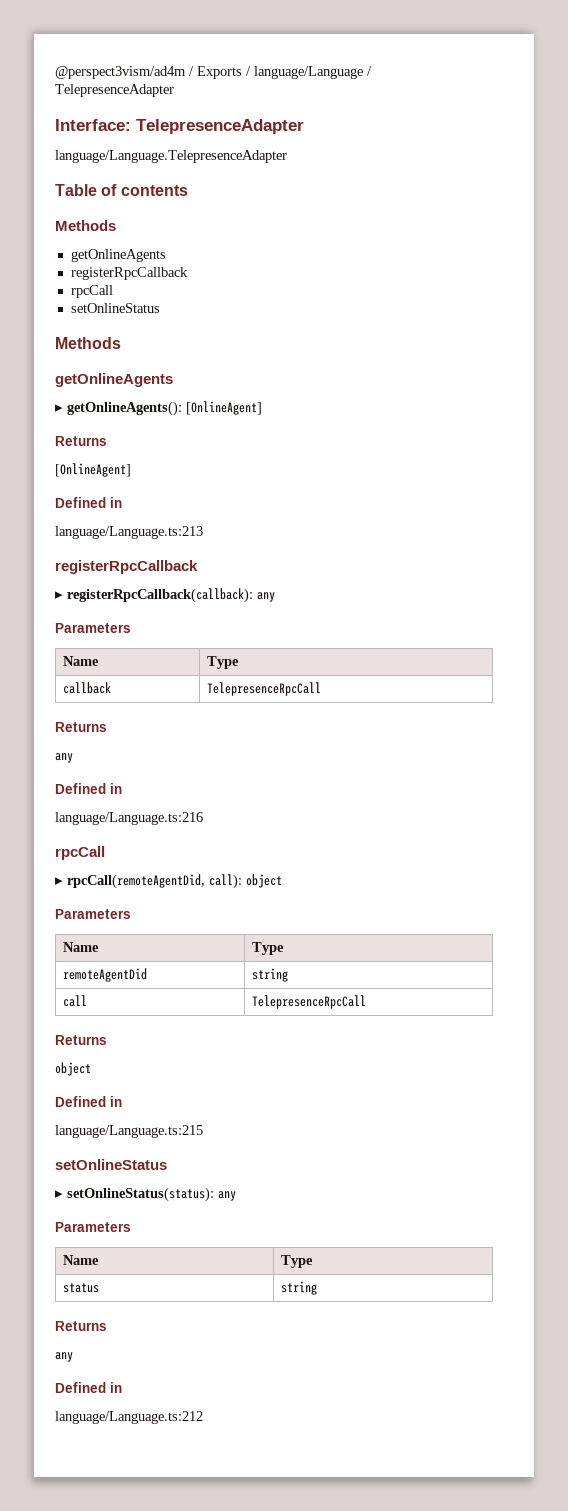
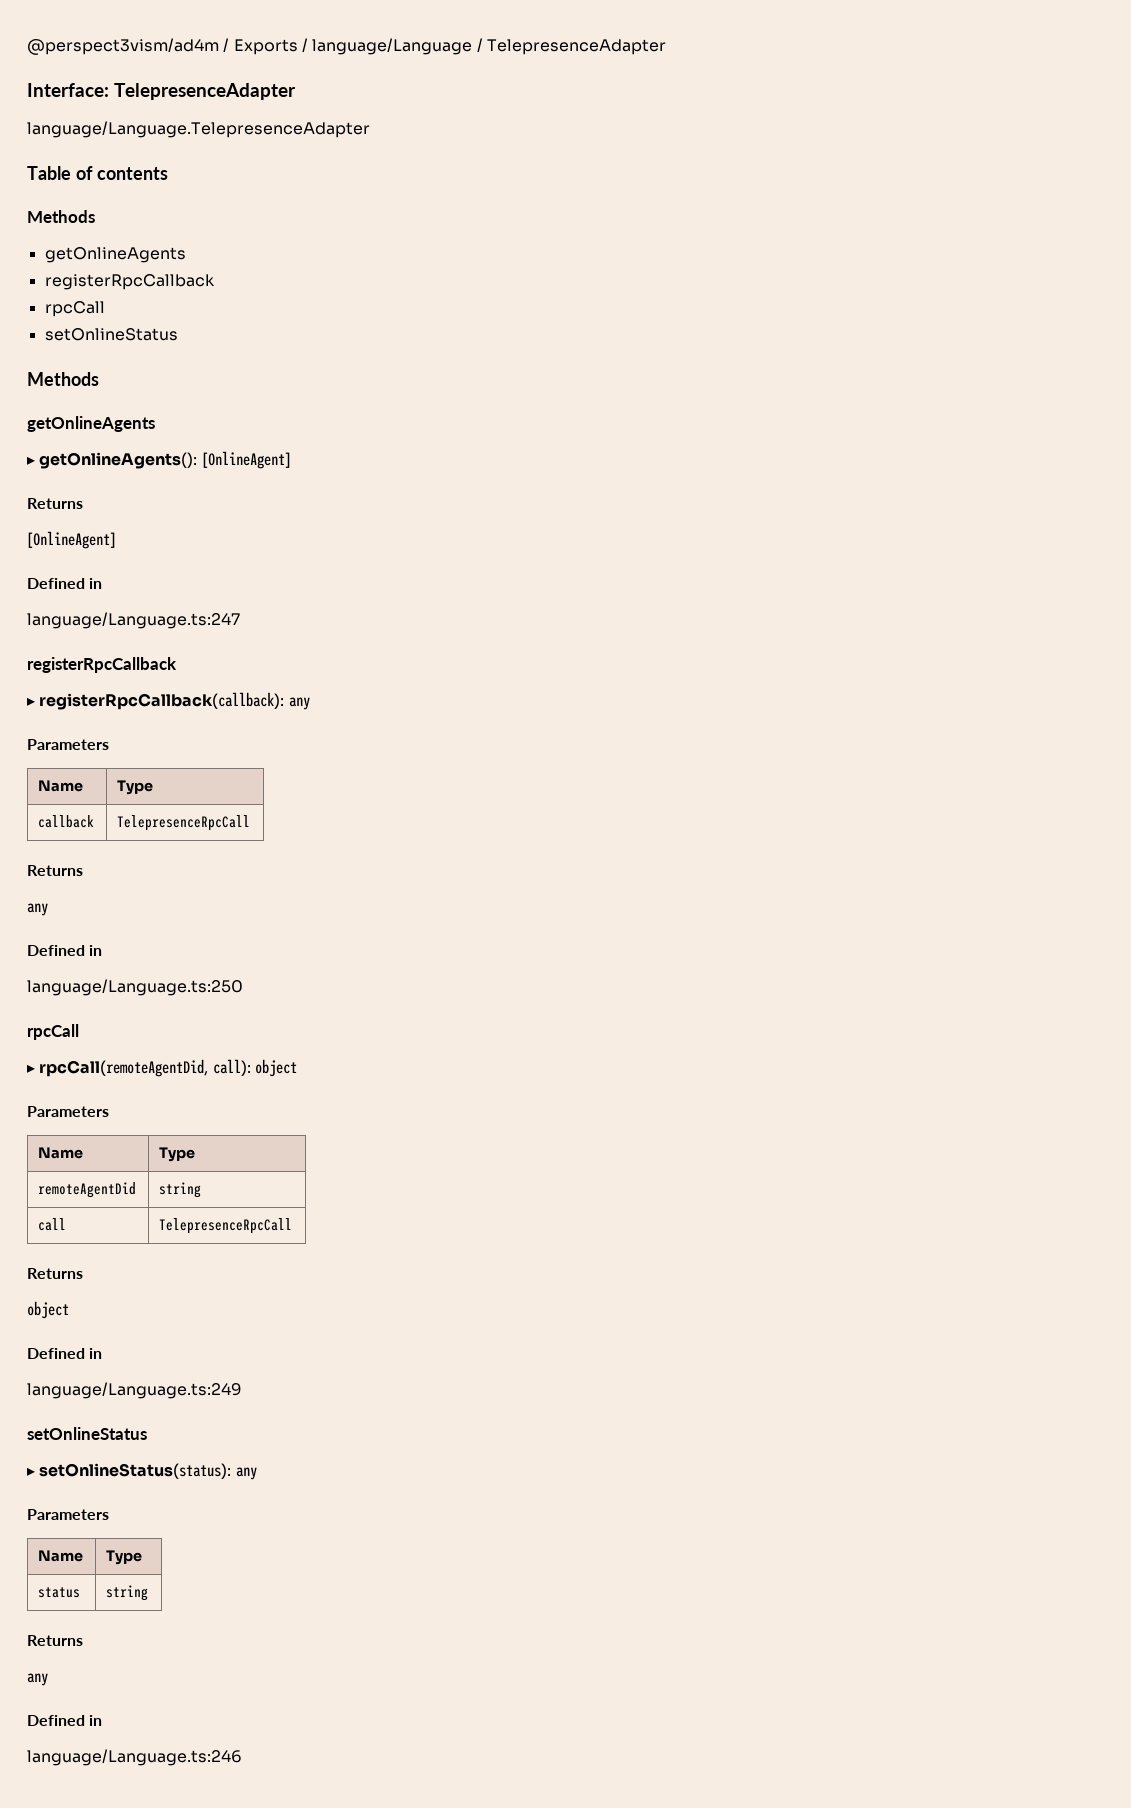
- language/Language.ts:213
+ language/Language.ts:247
- language/Language.ts:216
+ language/Language.ts:250
- language/Language.ts:215
+ language/Language.ts:249
- language/Language.ts:212
+ language/Language.ts:246

